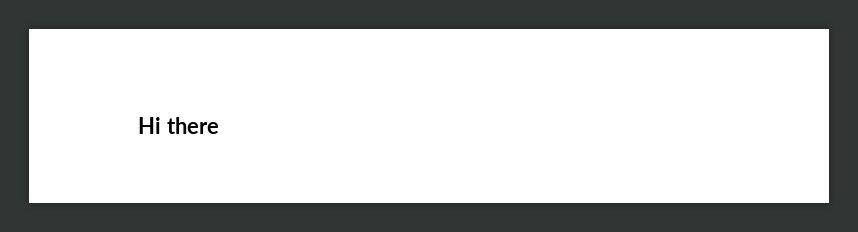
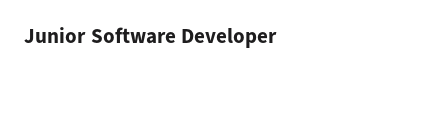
- Hi there
+ Junior Software Developer

